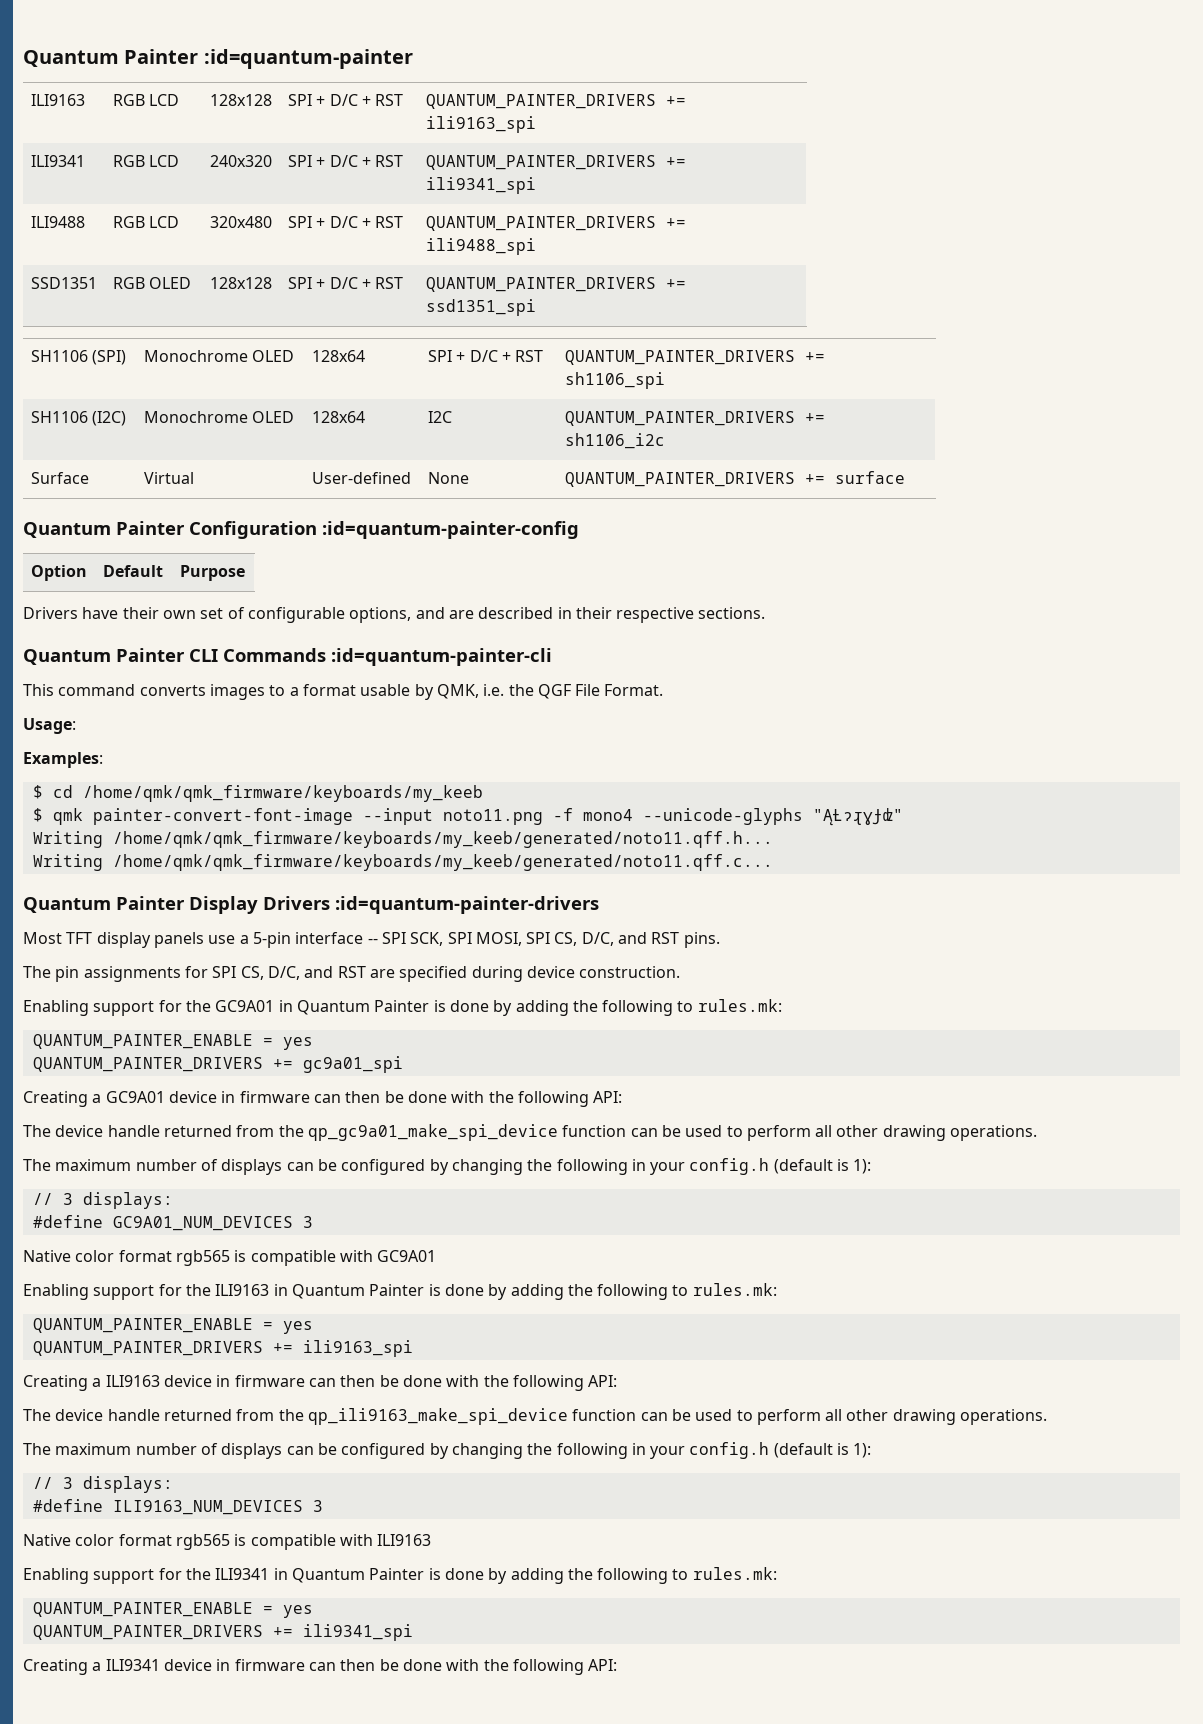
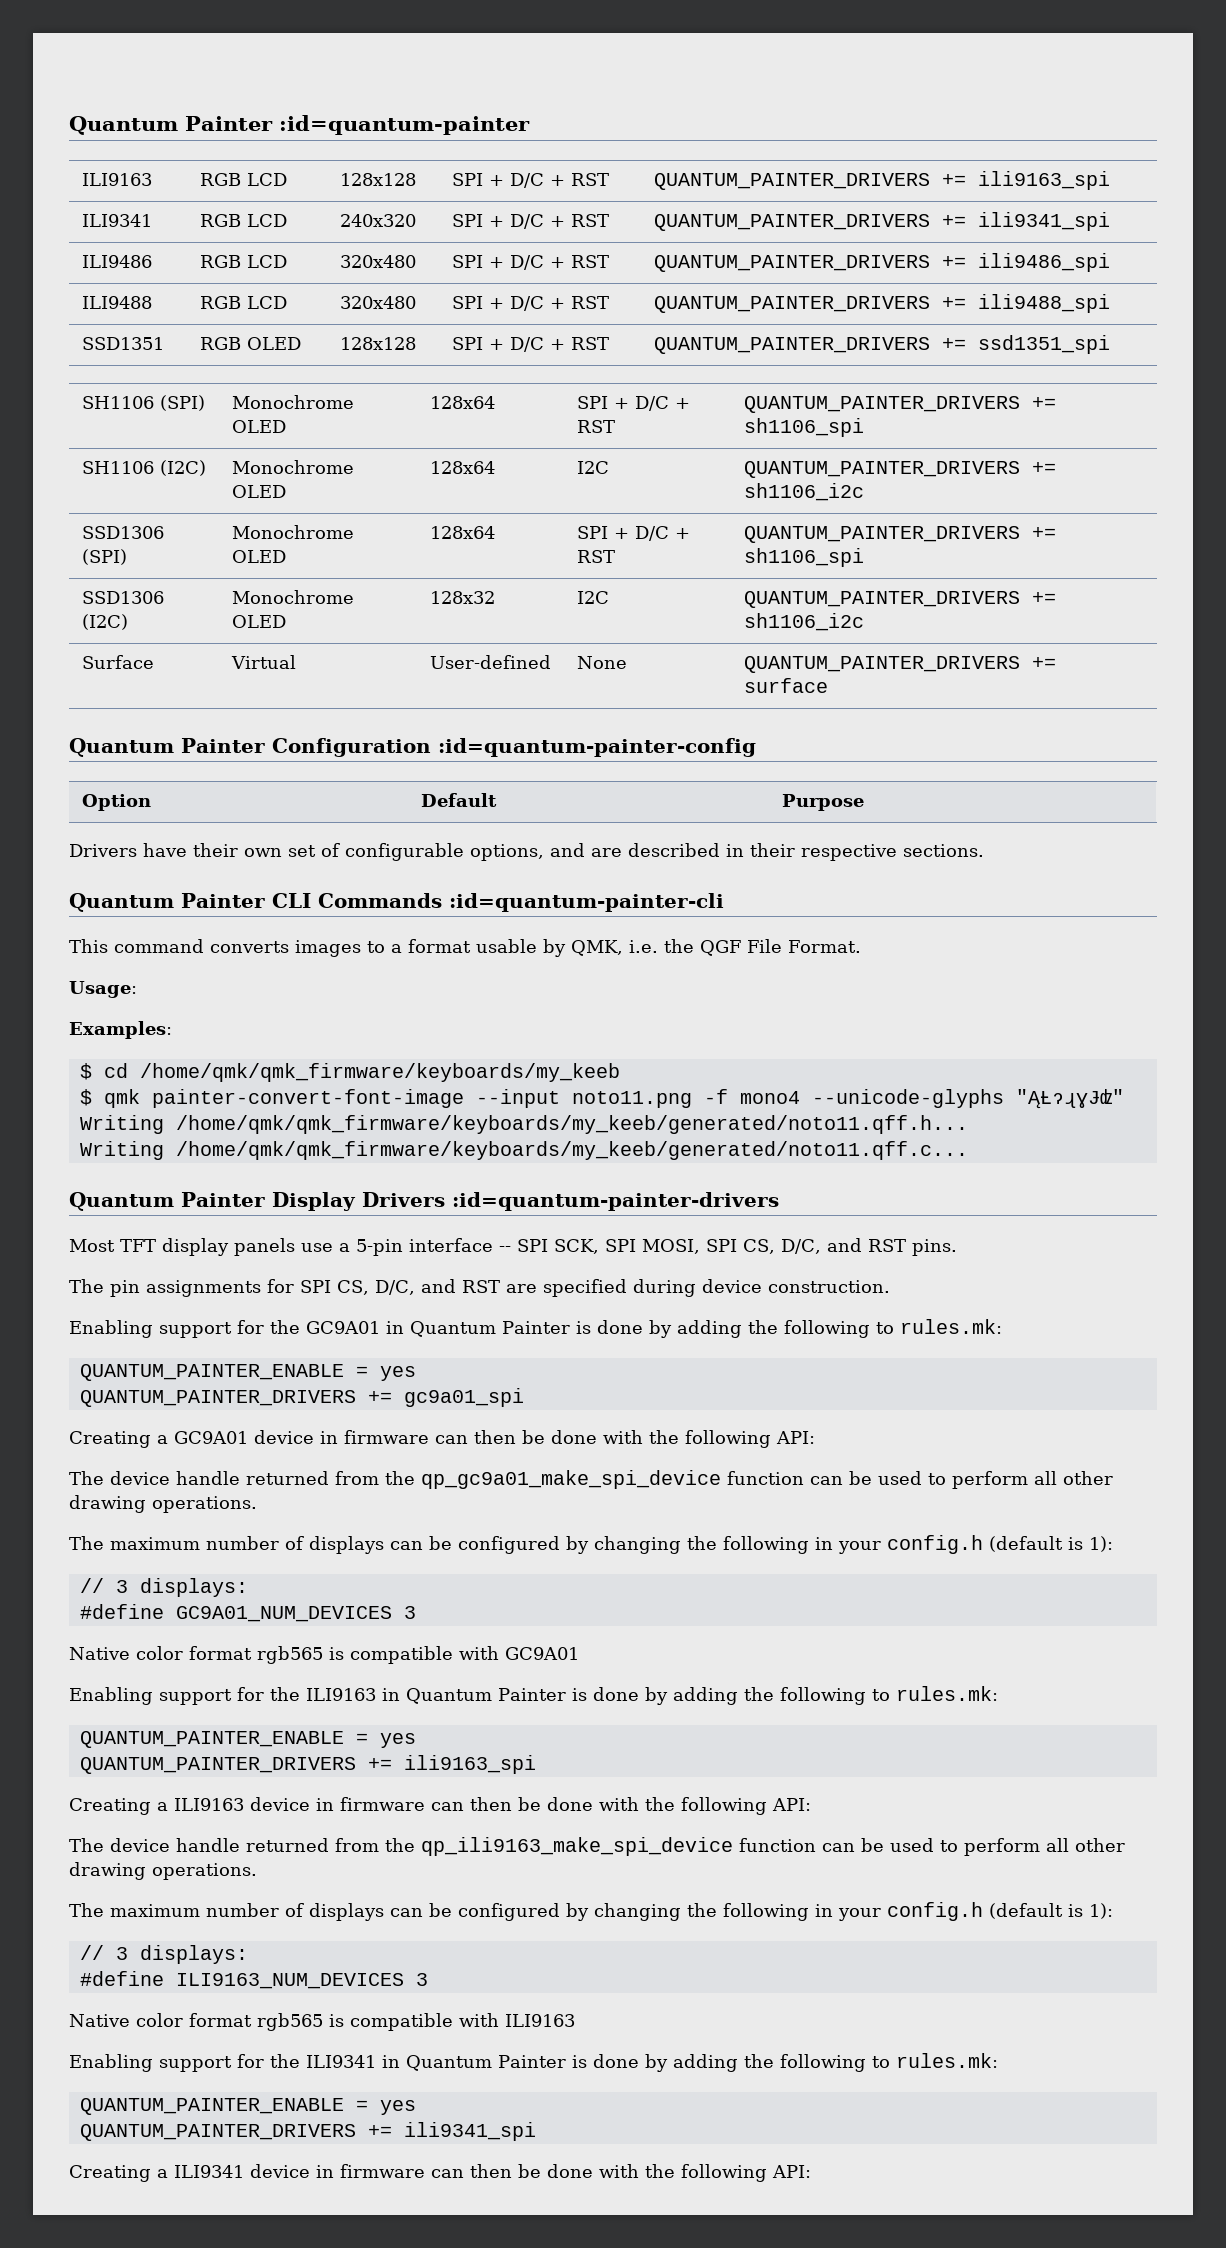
+ ILI9486 | RGB LCD | 320x480 | SPI + D/C + RST | QUANTUM_PAINTER_DRIVERS += ili9486_spi
+ SSD1306 (SPI) | Monochrome OLED | 128x64 | SPI + D/C + RST | QUANTUM_PAINTER_DRIVERS += sh1106_spi
+ SSD1306 (I2C) | Monochrome OLED | 128x32 | I2C | QUANTUM_PAINTER_DRIVERS += sh1106_i2c

